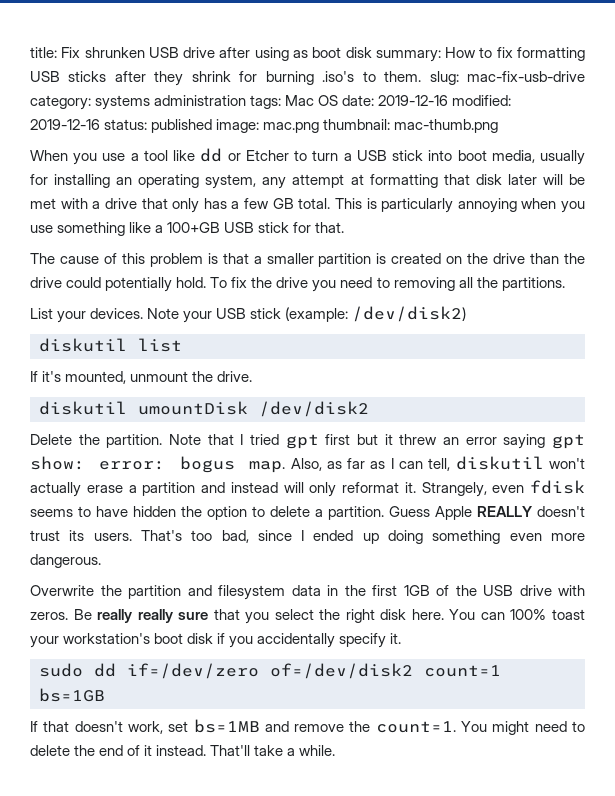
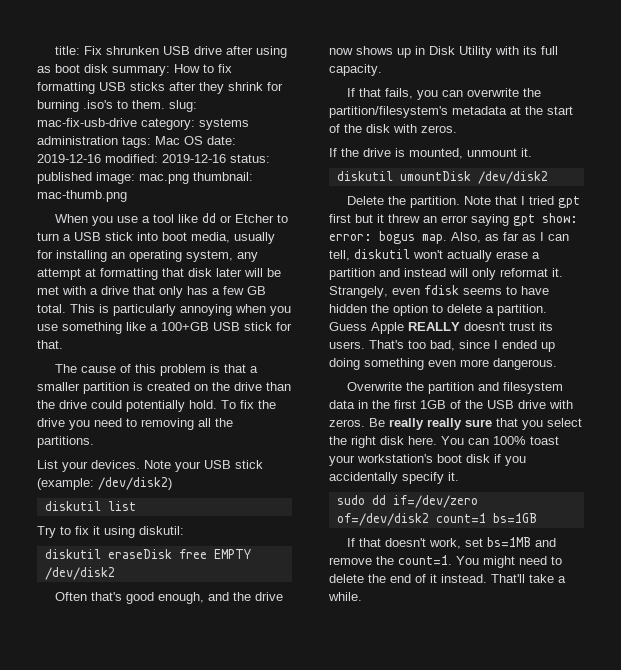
- If it's mounted, unmount the drive.
+ Try to fix it using diskutil:
+ diskutil eraseDisk free EMPTY /dev/disk2
+ Often that's good enough, and the drive now shows up in Disk Utility with its full capacity.
+ If that fails, you can overwrite the partition/filesystem's metadata at the start of the disk with zeros.
+ If the drive is mounted, unmount it.

